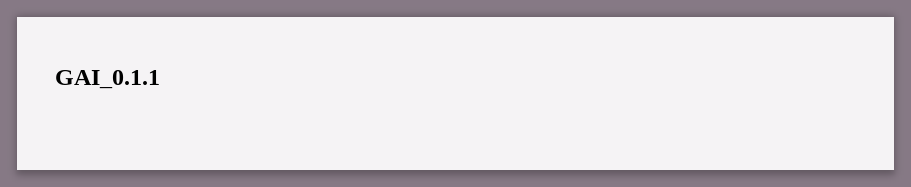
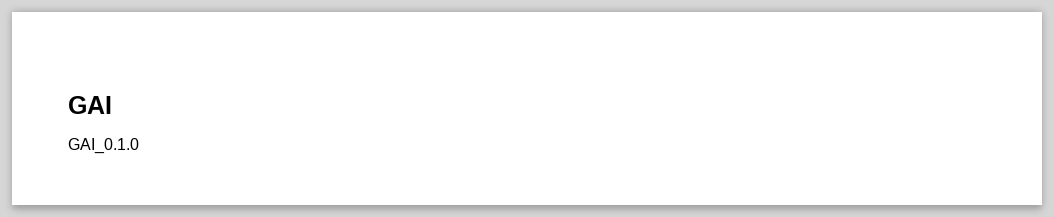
- GAI_0.1.1
+ GAI
+ GAI_0.1.0

